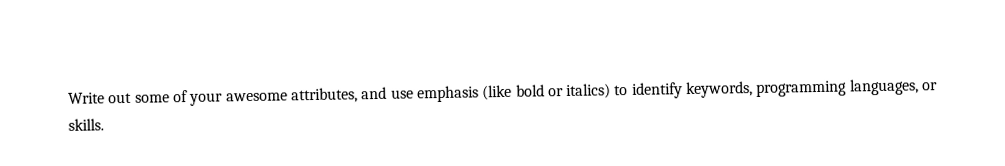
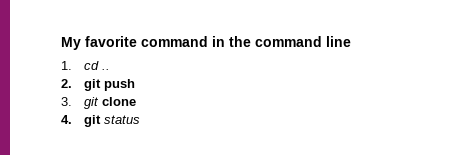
- Write out some of your awesome attributes, and use emphasis (like bold or italics) to identify keywords, programming languages, or skills.
+ My favorite command in the command line
+ 1. cd ..
+ 2. git push
+ 3. git clone
+ 4. git status

